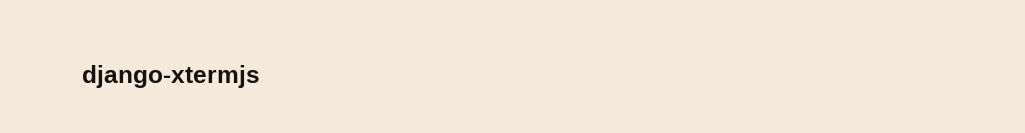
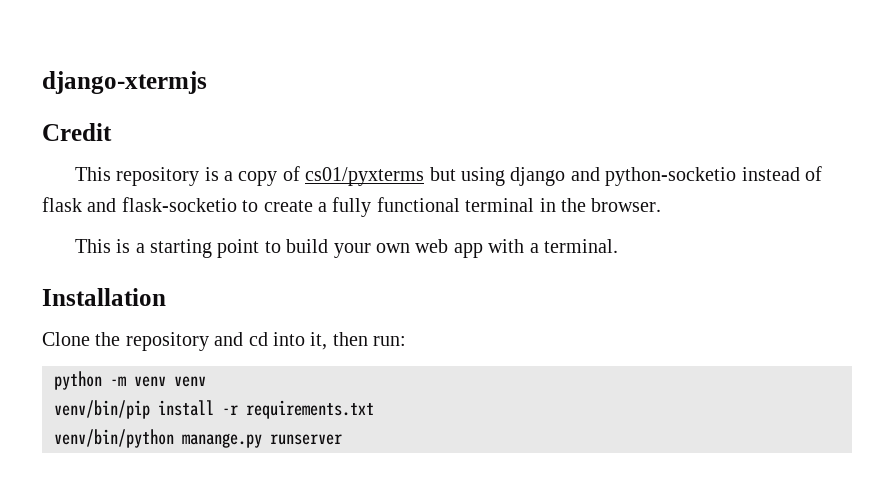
+ Credit
+ This repository is a copy of cs01/pyxterms but using django and python-socketio instead of flask and flask-socketio to create a fully functional terminal in the browser.
+ This is a starting point to build your own web app with a terminal.
+ Installation
+ Clone the repository and cd into it, then run:
+ python -m venv venv
+ venv/bin/pip install -r requirements.txt
+ venv/bin/python manange.py runserver

